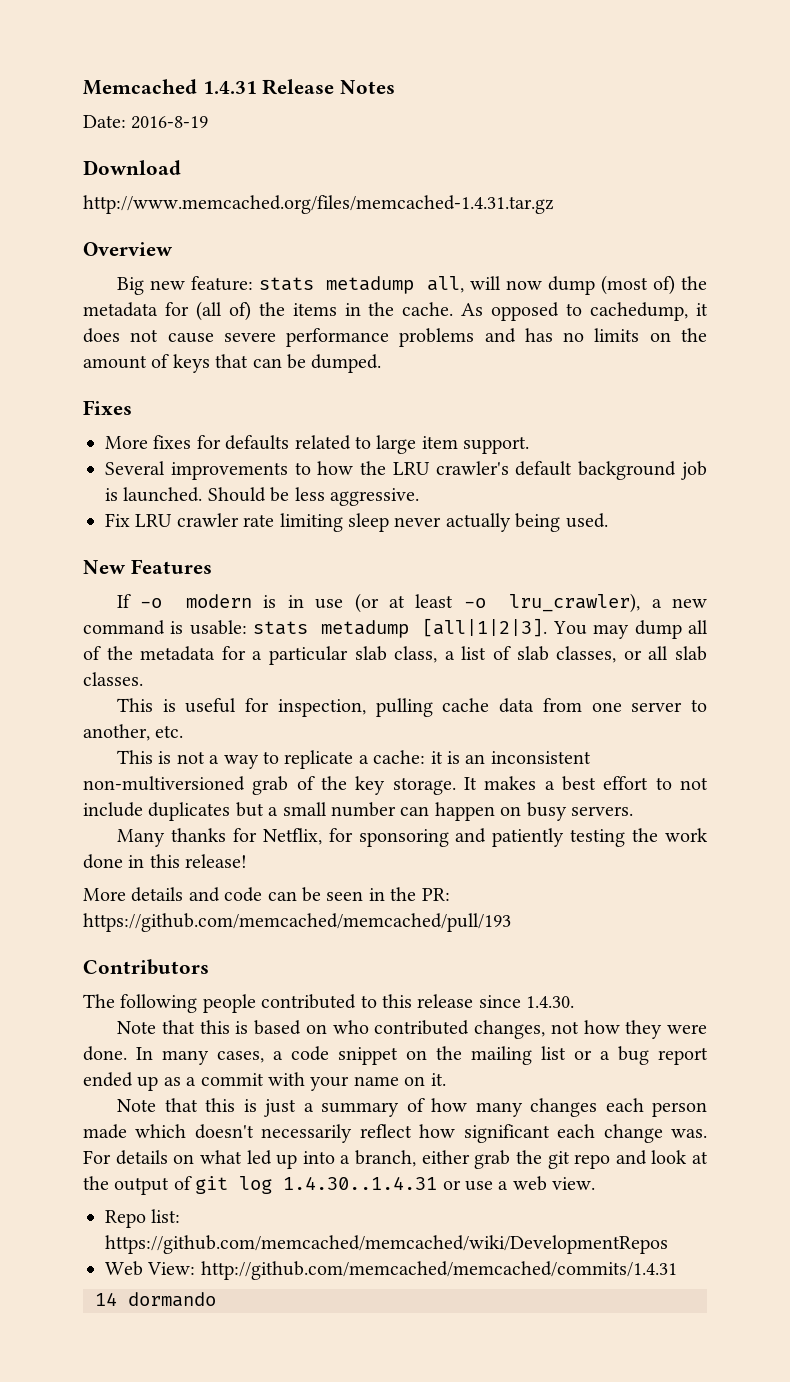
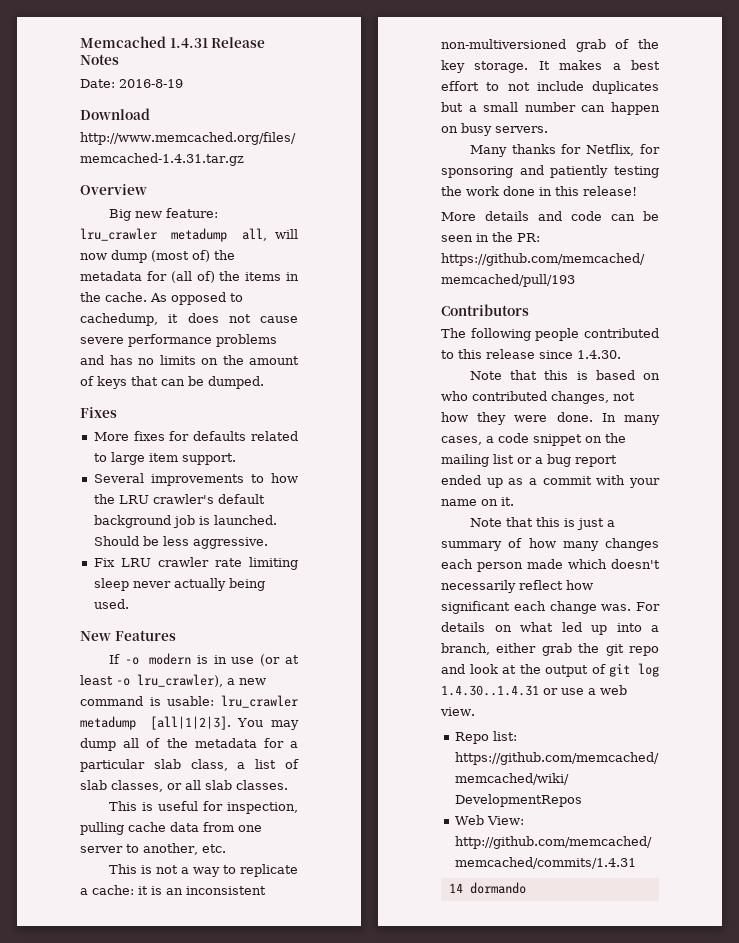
- Big new feature: stats metadump all, will now dump (most of) the metadata for (all of) the items in the cache.
+ Big new feature: lru_crawler metadump all, will now dump (most of) the metadata for (all of) the items in the cache.
- If -o modern is in use (or at least -o lru_crawler), a new command is usable: stats metadump [all|1|2|3].
+ If -o modern is in use (or at least -o lru_crawler), a new command is usable: lru_crawler metadump [all|1|2|3].

